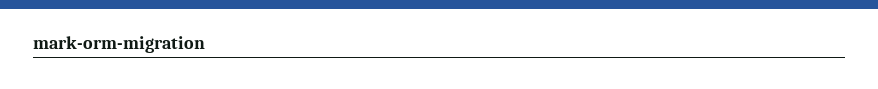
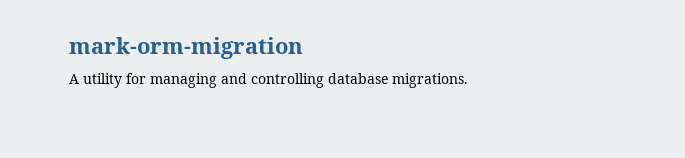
+ A utility for managing and controlling database migrations.

